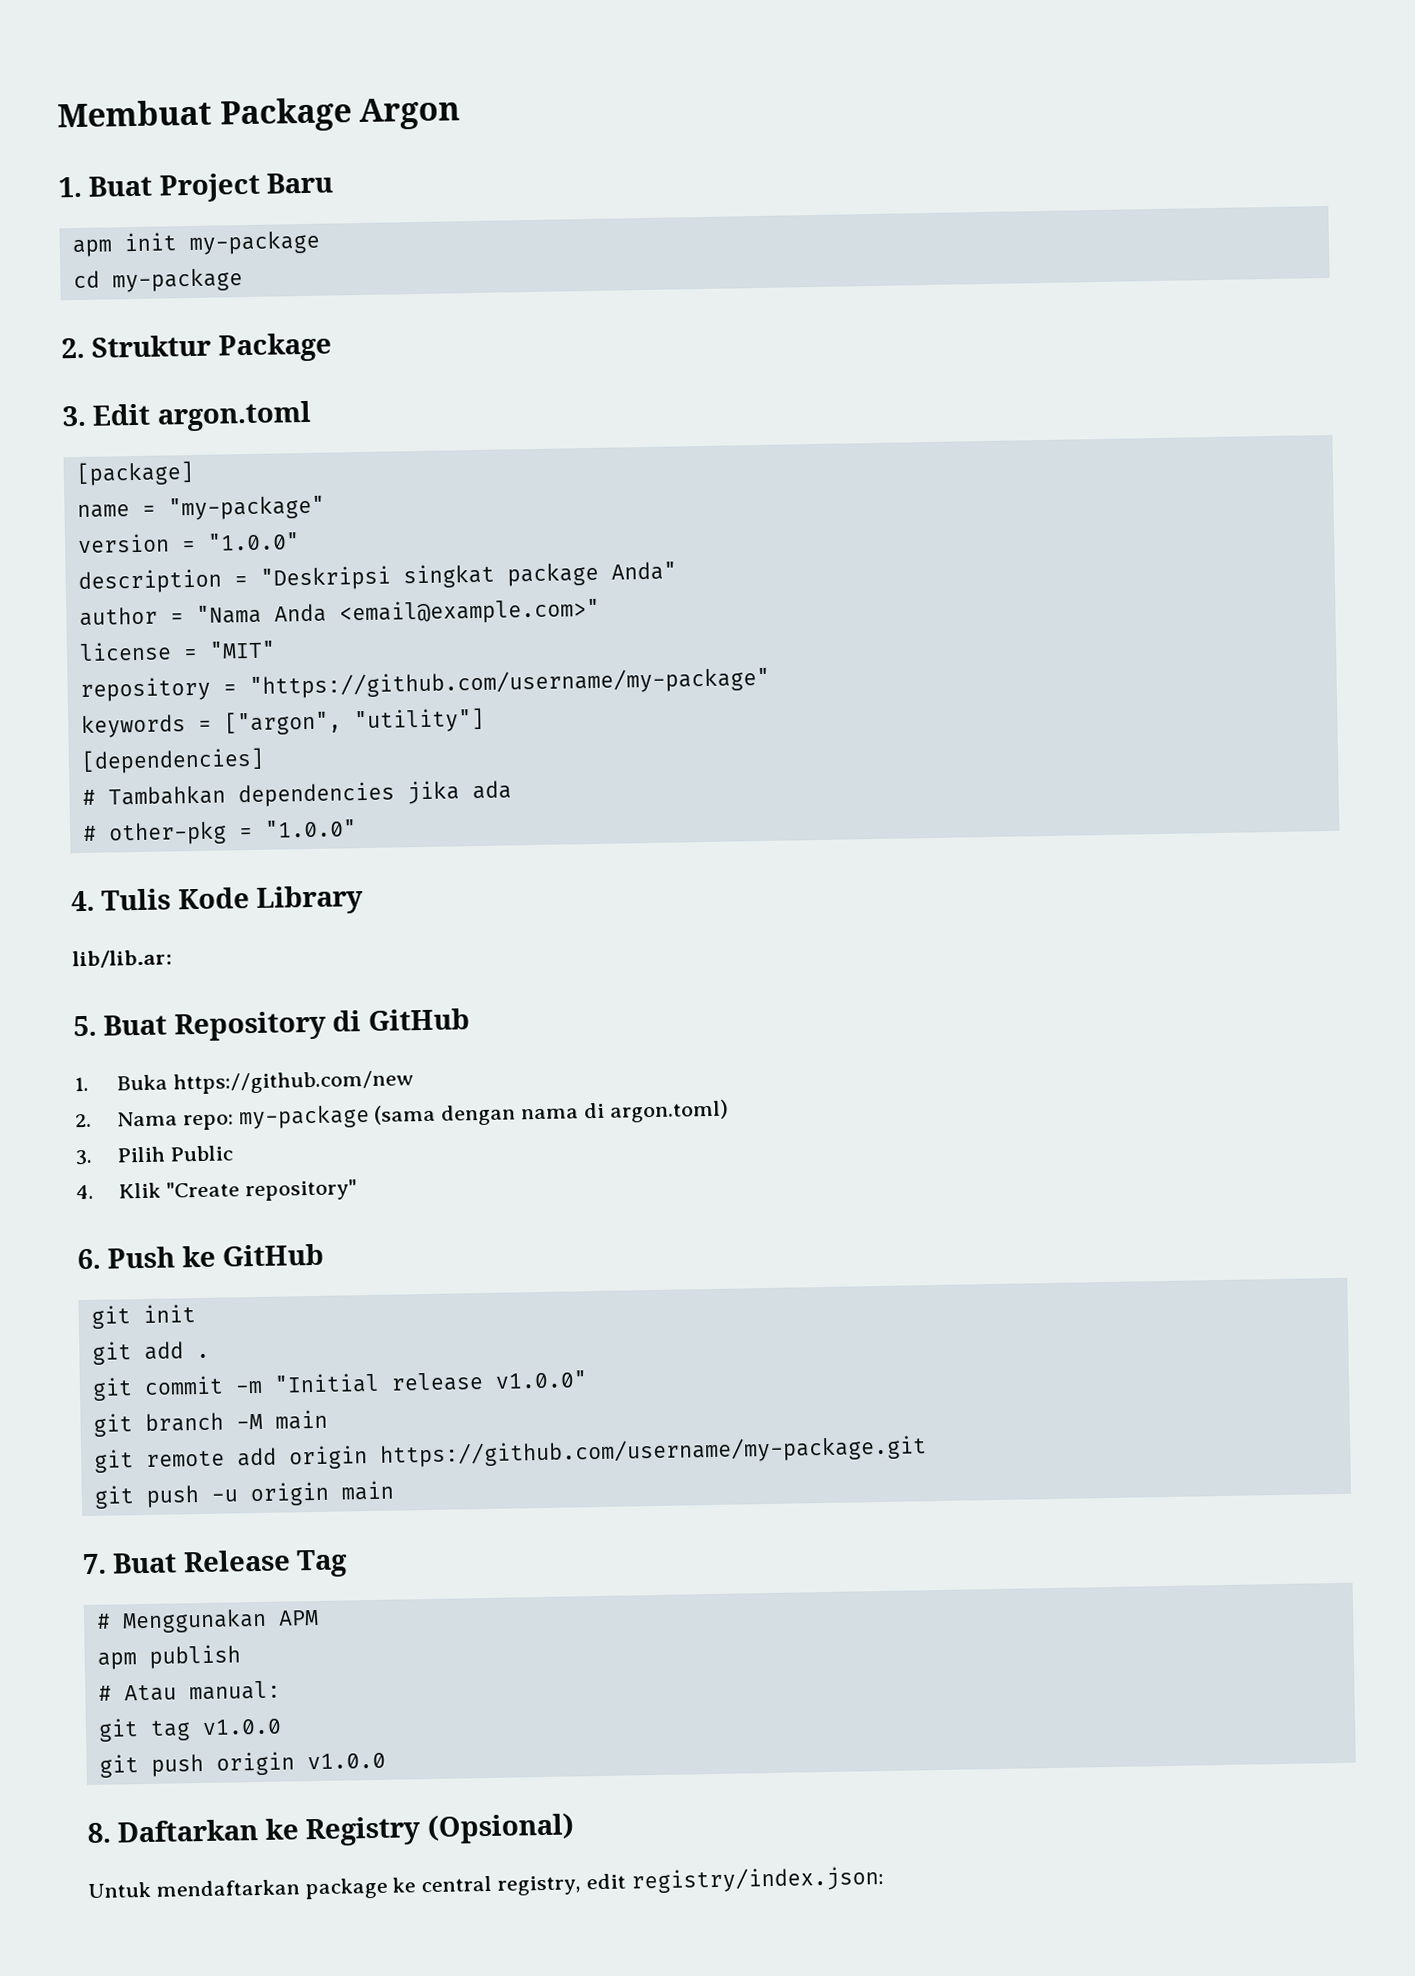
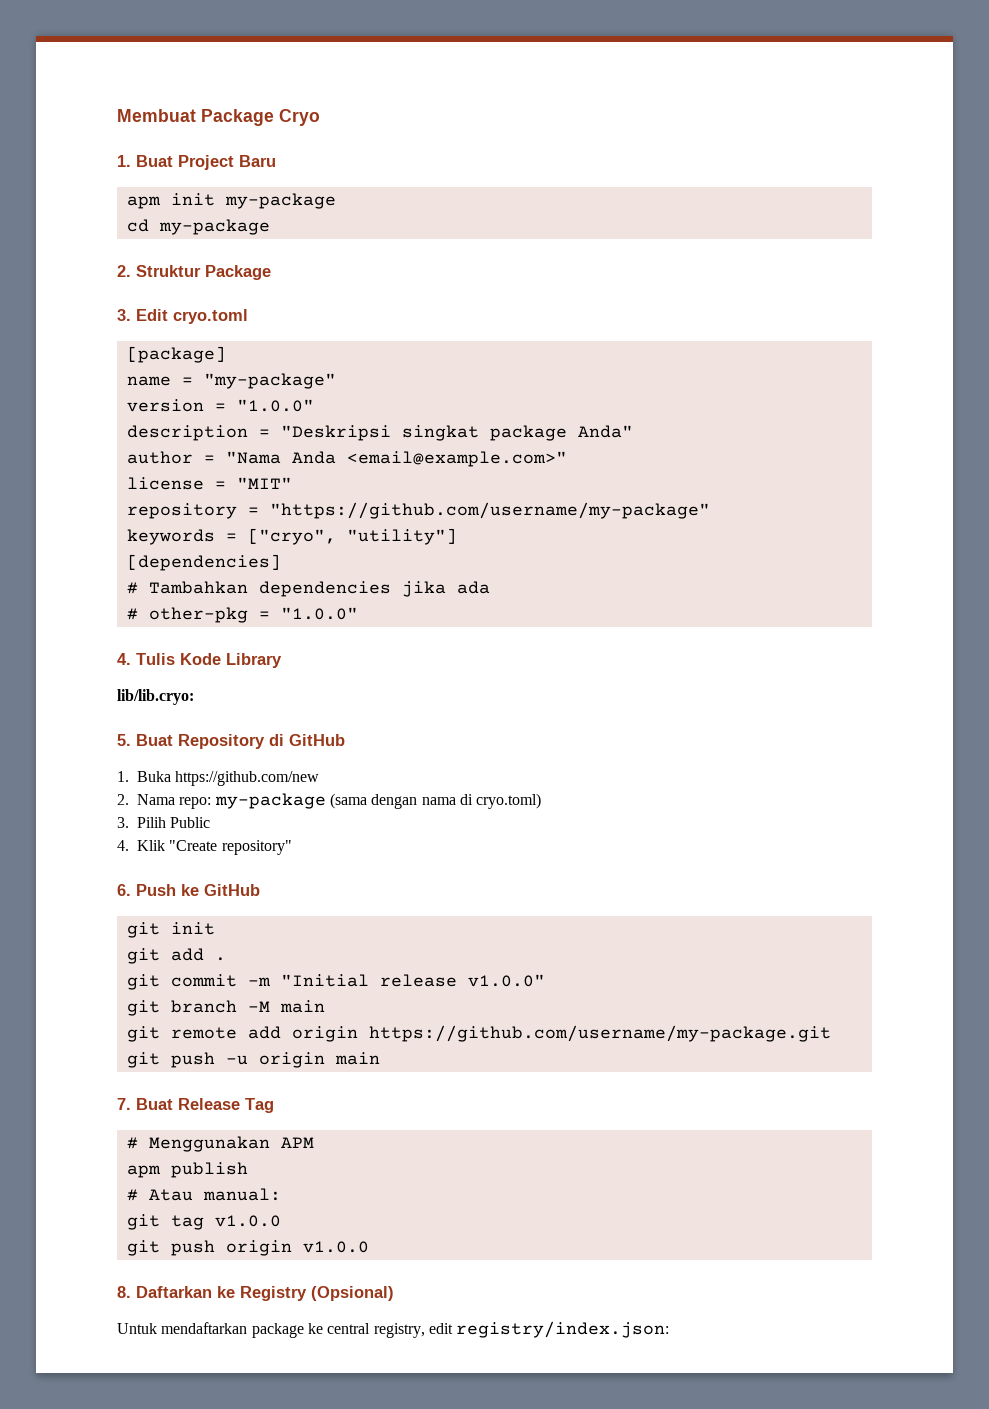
- Membuat Package Argon
+ Membuat Package Cryo
- 3. Edit argon.toml
+ 3. Edit cryo.toml
- keywords = ["argon", "utility"]
+ keywords = ["cryo", "utility"]
- lib/lib.ar:
+ lib/lib.cryo:
- 2. Nama repo: my-package (sama dengan nama di argon.toml)
+ 2. Nama repo: my-package (sama dengan nama di cryo.toml)

